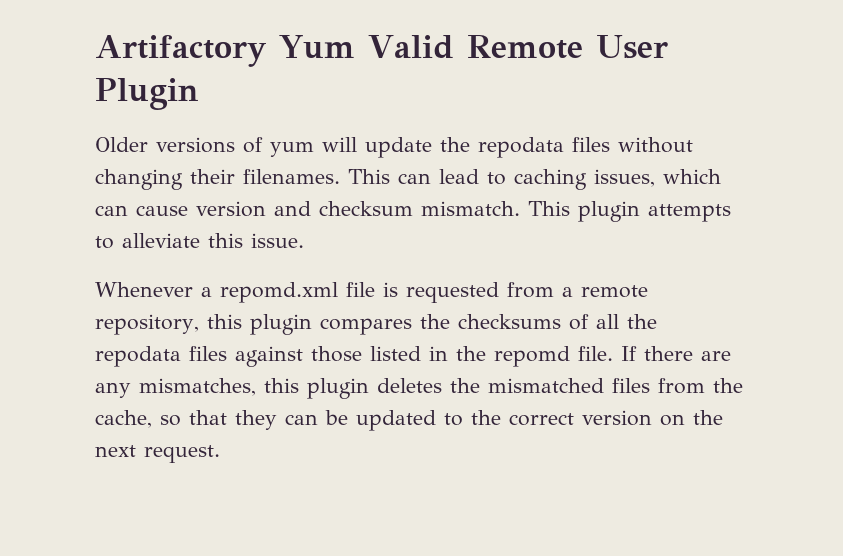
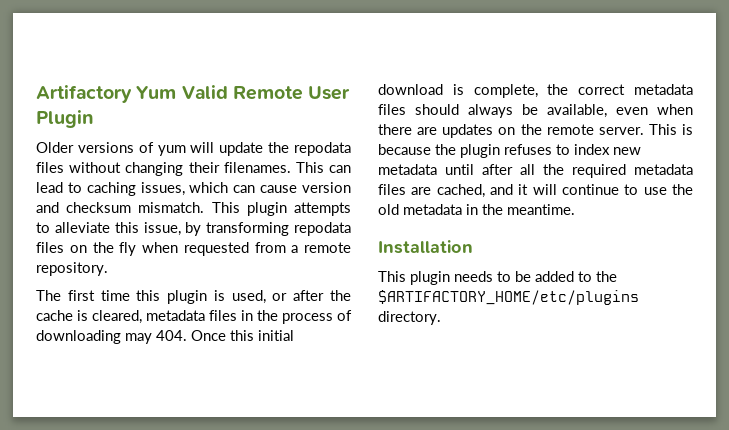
- This plugin attempts to alleviate this issue.
- Whenever a repomd.xml file is requested from a remote repository, this plugin compares the checksums of all the repodata files against those listed in the repomd file. If there are any mismatches, this plugin deletes the mismatched files from the cache, so that they can be updated to the correct version on the next request.
+ This plugin attempts to alleviate this issue, by transforming repodata files on the fly when requested from a remote repository.
+ The first time this plugin is used, or after the cache is cleared, metadata files in the process of downloading may 404. Once this initial download is complete, the correct metadata files should always be available, even when there are updates on the remote server. This is because the plugin refuses to index new metadata until after all the required metadata files are cached, and it will continue to use the old metadata in the meantime.
+ Installation
+ This plugin needs to be added to the $ARTIFACTORY_HOME/etc/plugins directory.

